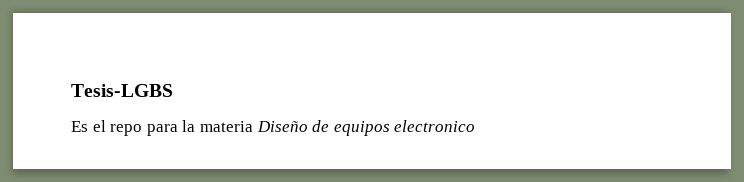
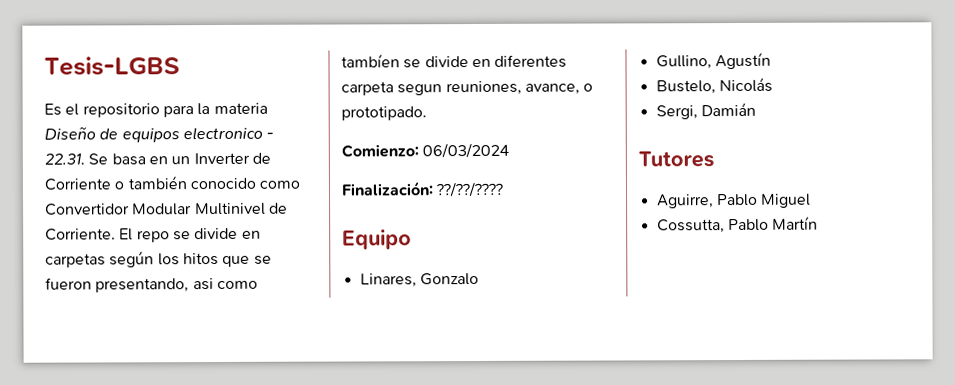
- Es el repo para la materia Diseño de equipos electronico
+ Es el repositorio para la materia Diseño de equipos electronico - 22.31. Se basa en un Inverter de Corriente o también conocido como Convertidor Modular Multinivel de Corriente. El repo se divide en carpetas según los hitos que se fueron presentando, asi como tambíen se divide en diferentes carpeta segun reuniones, avance, o prototipado.
+ Comienzo: 06/03/2024
+ Finalización: ??/??/????
+ Equipo
+ Linares, Gonzalo
+ Gullino, Agustín
+ Bustelo, Nicolás
+ Sergi, Damián
+ Tutores
+ Aguirre, Pablo Miguel
+ Cossutta, Pablo Martín

